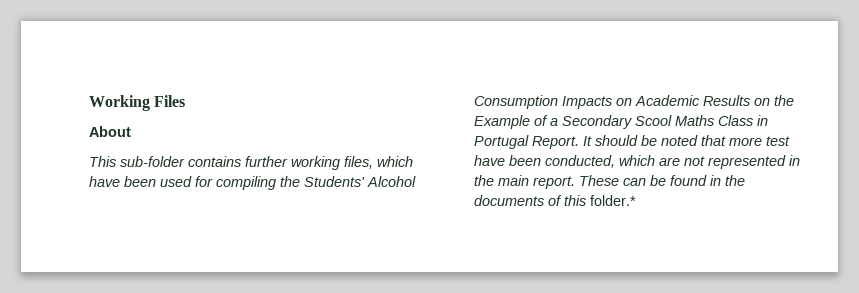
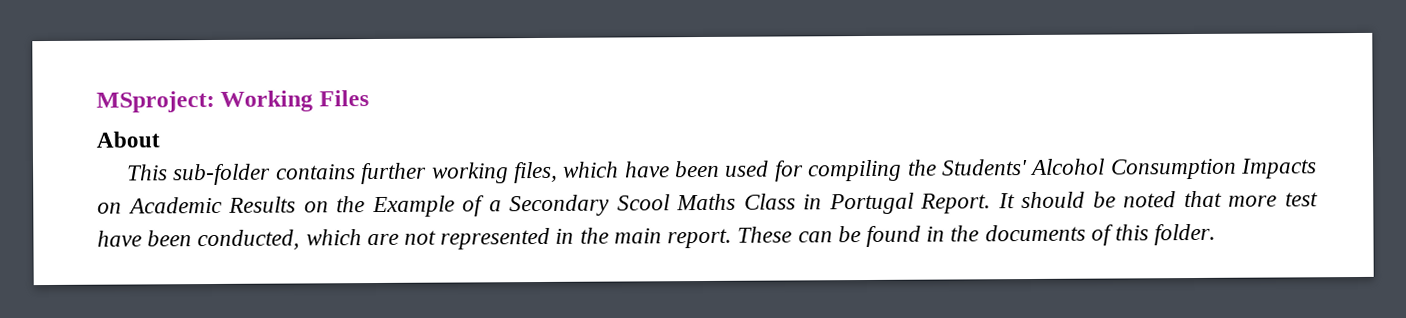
- Working Files
+ MSproject: Working Files
- These can be found in the documents of this folder.*
+ These can be found in the documents of this folder.

